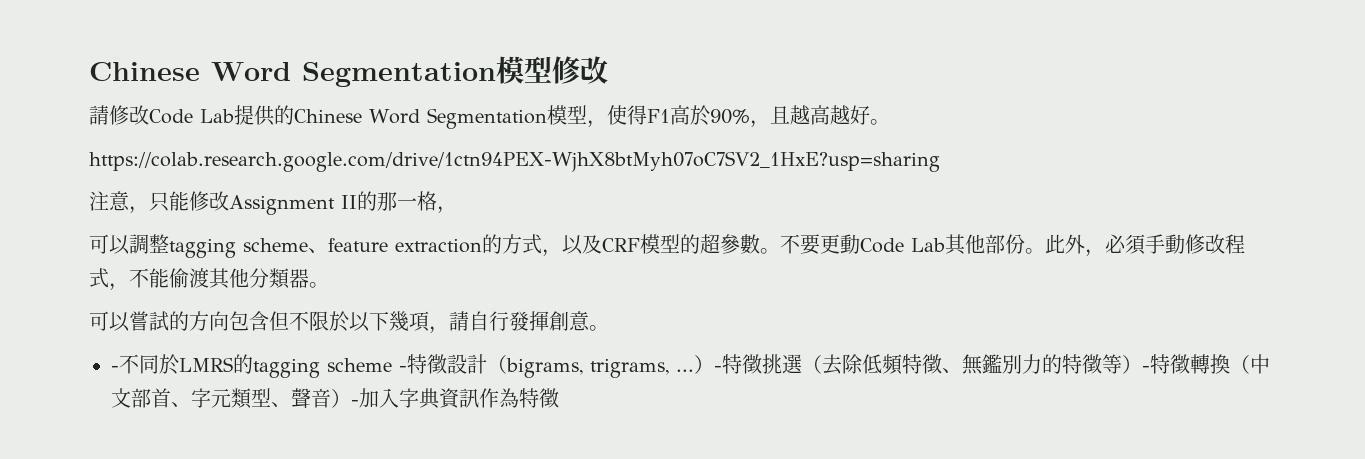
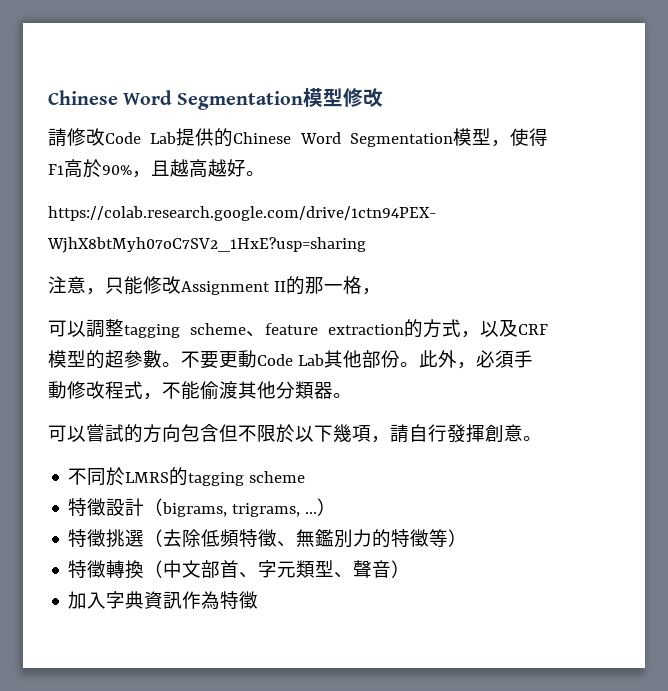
- -不同於LMRS的tagging scheme -特徵設計（bigrams, trigrams, ...）-特徵挑選（去除低頻特徵、無鑑別力的特徵等）-特徵轉換（中文部首、字元類型、聲音）-加入字典資訊作為特徵
+ 不同於LMRS的tagging scheme
+ 特徵設計（bigrams, trigrams, ...）
+ 特徵挑選（去除低頻特徵、無鑑別力的特徵等）
+ 特徵轉換（中文部首、字元類型、聲音）
+ 加入字典資訊作為特徵

